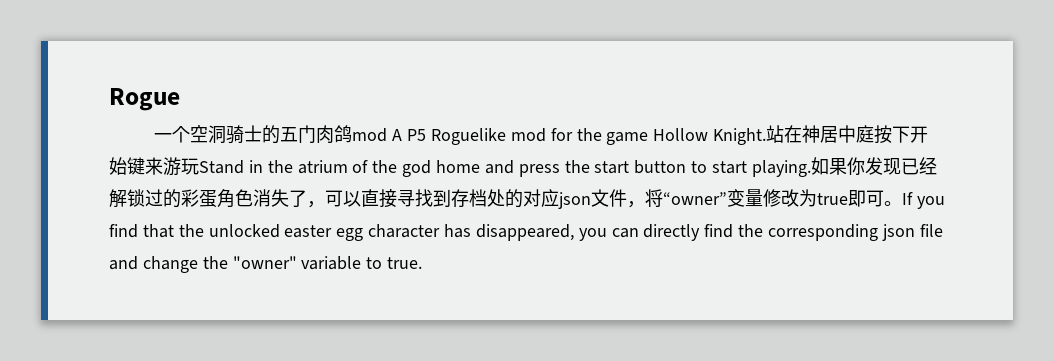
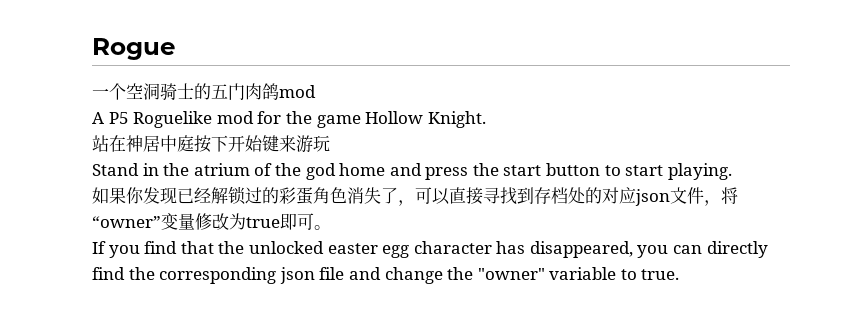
- 一个空洞骑士的五门肉鸽mod A P5 Roguelike mod for the game Hollow Knight.站在神居中庭按下开始键来游玩Stand in the atrium of the god home and press the start button to start playing.如果你发现已经解锁过的彩蛋角色消失了，可以直接寻找到存档处的对应json文件，将“owner”变量修改为true即可。If you find that the unlocked easter egg character has disappeared, you can directly find the corresponding json file and change the "owner" variable to true.
+ 一个空洞骑士的五门肉鸽mod
+ A P5 Roguelike mod for the game Hollow Knight.
+ 站在神居中庭按下开始键来游玩
+ Stand in the atrium of the god home and press the start button to start playing.
+ 如果你发现已经解锁过的彩蛋角色消失了，可以直接寻找到存档处的对应json文件，将“owner”变量修改为true即可。
+ If you find that the unlocked easter egg character has disappeared, you can directly find the corresponding json file and change the "owner" variable to true.

